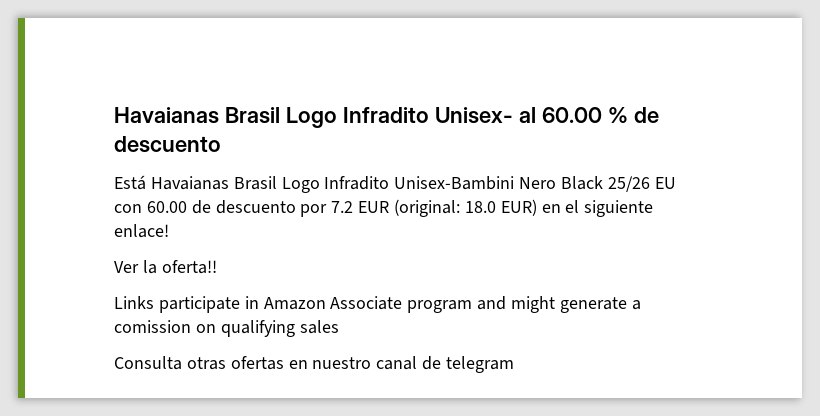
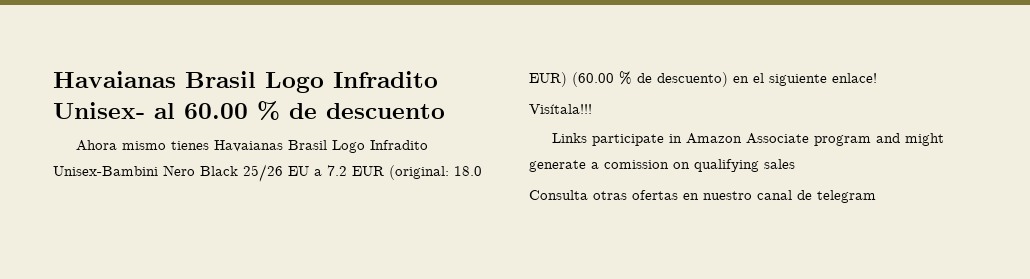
- Está Havaianas Brasil Logo Infradito Unisex-Bambini Nero Black 25/26 EU con 60.00 de descuento por 7.2 EUR (original: 18.0 EUR) en el siguiente enlace!
+ Ahora mismo tienes Havaianas Brasil Logo Infradito Unisex-Bambini Nero Black 25/26 EU a 7.2 EUR (original: 18.0 EUR) (60.00 % de descuento) en el siguiente enlace!
- Ver la oferta!!
+ Visítala!!!

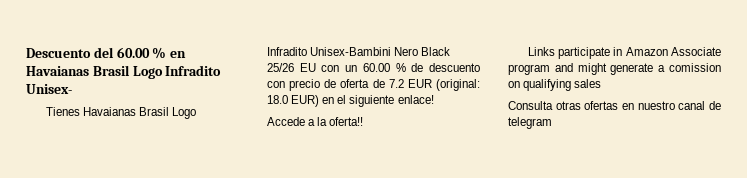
- Havaianas Brasil Logo Infradito Unisex- al 60.00 % de descuento
- Ahora mismo tienes Havaianas Brasil Logo Infradito Unisex-Bambini Nero Black 25/26 EU a 7.2 EUR (original: 18.0 EUR) (60.00 % de descuento) en el siguiente enlace!
+ Descuento del 60.00 % en Havaianas Brasil Logo Infradito Unisex-
+ Tienes Havaianas Brasil Logo Infradito Unisex-Bambini Nero Black 25/26 EU con un 60.00 % de descuento con precio de oferta de 7.2 EUR (original: 18.0 EUR) en el siguiente enlace!
- Visítala!!!
+ Accede a la oferta!!

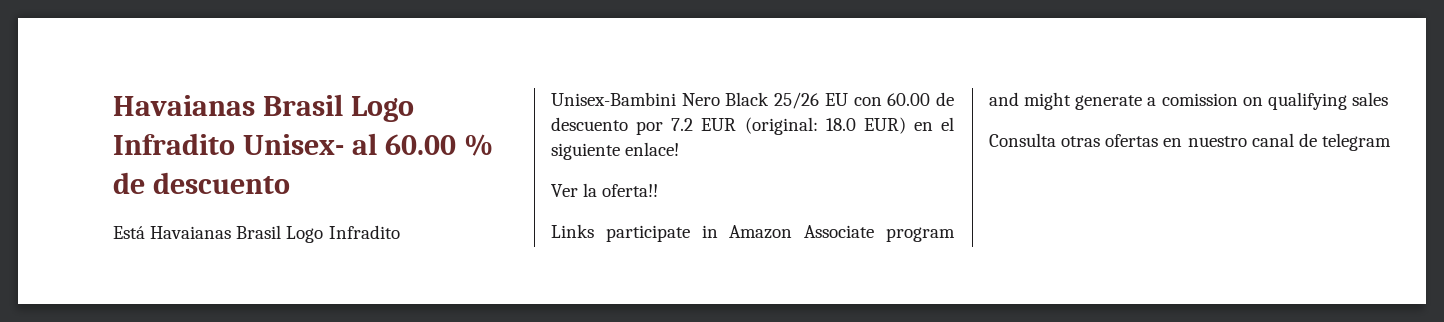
- Descuento del 60.00 % en Havaianas Brasil Logo Infradito Unisex-
- Tienes Havaianas Brasil Logo Infradito Unisex-Bambini Nero Black 25/26 EU con un 60.00 % de descuento con precio de oferta de 7.2 EUR (original: 18.0 EUR) en el siguiente enlace!
+ Havaianas Brasil Logo Infradito Unisex- al 60.00 % de descuento
+ Está Havaianas Brasil Logo Infradito Unisex-Bambini Nero Black 25/26 EU con 60.00 de descuento por 7.2 EUR (original: 18.0 EUR) en el siguiente enlace!
- Accede a la oferta!!
+ Ver la oferta!!

